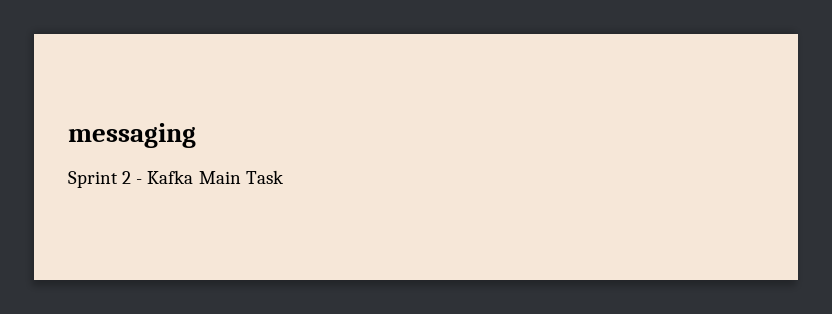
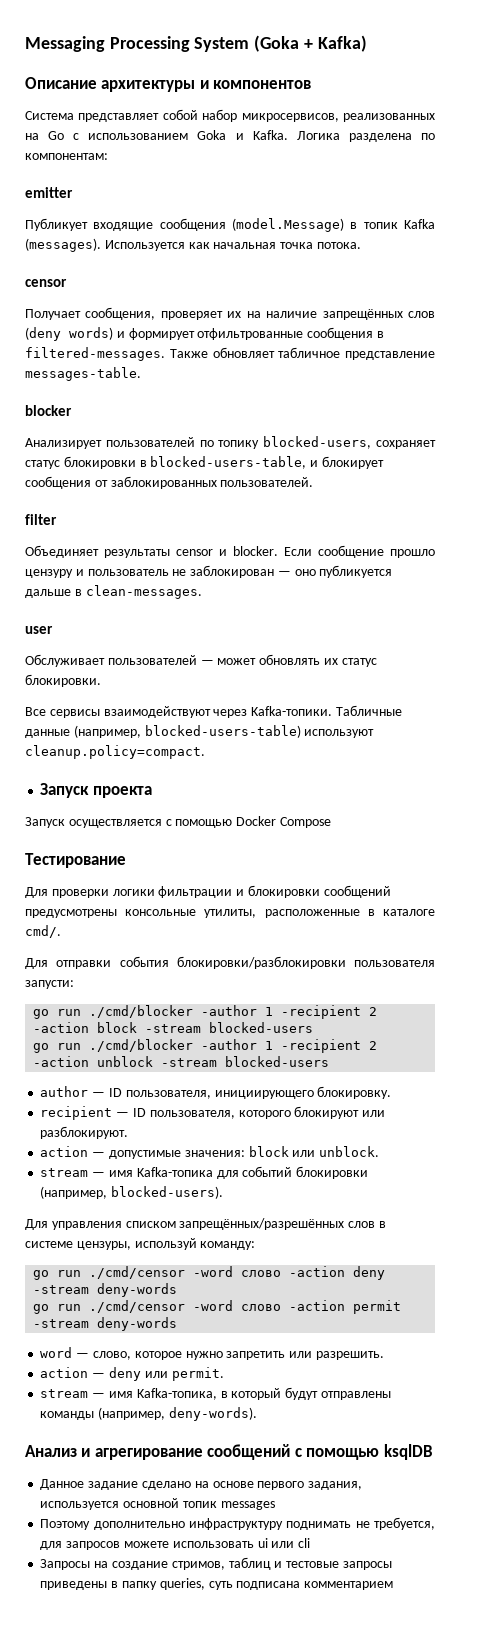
- messaging
- Sprint 2 - Kafka Main Task
+ Messaging Processing System (Goka + Kafka)
+ Описание архитектуры и компонентов
+ Система представляет собой набор микросервисов, реализованных на Go с использованием Goka и Kafka. Логика разделена по компонентам:
+ emitter
+ Публикует входящие сообщения (model.Message) в топик Kafka (messages). Используется как начальная точка потока.
+ censor
+ Получает сообщения, проверяет их на наличие запрещённых слов (deny words) и формирует отфильтрованные сообщения в filtered-messages. Также обновляет табличное представление messages-table.
+ blocker
+ Анализирует пользователей по топику blocked-users, сохраняет статус блокировки в blocked-users-table, и блокирует сообщения от заблокированных пользователей.
+ filter
+ Объединяет результаты censor и blocker. Если сообщение прошло цензуру и пользователь не заблокирован — оно публикуется дальше в clean-messages.
+ user
+ Обслуживает пользователей — может обновлять их статус блокировки.
+ Все сервисы взаимодействуют через Kafka-топики. Табличные данные (например, blocked-users-table) используют cleanup.policy=compact.
+ Запуск проекта
+ Запуск осуществляется с помощью Docker Compose
+ Тестирование
+ Для проверки логики фильтрации и блокировки сообщений предусмотрены консольные утилиты, расположенные в каталоге cmd/.
+ Для отправки события блокировки/разблокировки пользователя запусти:
+ go run ./cmd/blocker -author 1 -recipient 2 -action block -stream blocked-users
+ go run ./cmd/blocker -author 1 -recipient 2 -action unblock -stream blocked-users
+ author — ID пользователя, инициирующего блокировку.
+ recipient — ID пользователя, которого блокируют или разблокируют.
+ action — допустимые значения: block или unblock.
+ stream — имя Kafka-топика для событий блокировки (например, blocked-users).
+ Для управления списком запрещённых/разрешённых слов в системе цензуры, используй команду:
+ go run ./cmd/censor -word слово -action deny -stream deny-words
+ go run ./cmd/censor -word слово -action permit -stream deny-words
+ word — слово, которое нужно запретить или разрешить.
+ action — deny или permit.
+ stream — имя Kafka-топика, в который будут отправлены команды (например, deny-words).
+ Анализ и агрегирование сообщений с помощью ksqlDB
+ Данное задание сделано на основе первого задания, используется основной топик messages
+ Поэтому дополнительно инфраструктуру поднимать не требуется, для запросов можете использовать ui или cli
+ Запросы на создание стримов, таблиц и тестовые запросы приведены в папку queries, суть подписана комментарием

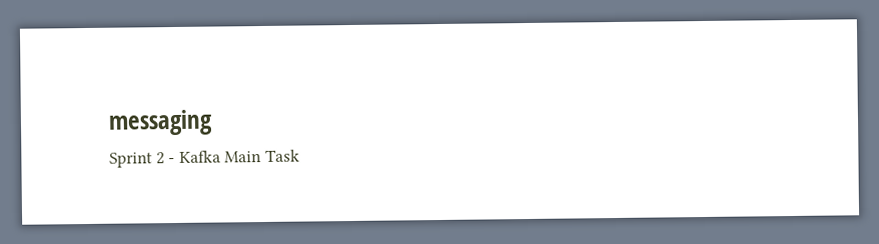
- Messaging Processing System (Goka + Kafka)
- Описание архитектуры и компонентов
- Система представляет собой набор микросервисов, реализованных на Go с использованием Goka и Kafka. Логика разделена по компонентам:
- emitter
- Публикует входящие сообщения (model.Message) в топик Kafka (messages). Используется как начальная точка потока.
- censor
- Получает сообщения, проверяет их на наличие запрещённых слов (deny words) и формирует отфильтрованные сообщения в filtered-messages. Также обновляет табличное представление messages-table.
- blocker
- Анализирует пользователей по топику blocked-users, сохраняет статус блокировки в blocked-users-table, и блокирует сообщения от заблокированных пользователей.
- filter
- Объединяет результаты censor и blocker. Если сообщение прошло цензуру и пользователь не заблокирован — оно публикуется дальше в clean-messages.
- user
- Обслуживает пользователей — может обновлять их статус блокировки.
- Все сервисы взаимодействуют через Kafka-топики. Табличные данные (например, blocked-users-table) используют cleanup.policy=compact.
- Запуск проекта
- Запуск осуществляется с помощью Docker Compose
- Тестирование
- Для проверки логики фильтрации и блокировки сообщений предусмотрены консольные утилиты, расположенные в каталоге cmd/.
- Для отправки события блокировки/разблокировки пользователя запусти:
- go run ./cmd/blocker -author 1 -recipient 2 -action block -stream blocked-users
- go run ./cmd/blocker -author 1 -recipient 2 -action unblock -stream blocked-users
- author — ID пользователя, инициирующего блокировку.
- recipient — ID пользователя, которого блокируют или разблокируют.
- action — допустимые значения: block или unblock.
- stream — имя Kafka-топика для событий блокировки (например, blocked-users).
- Для управления списком запрещённых/разрешённых слов в системе цензуры, используй команду:
- go run ./cmd/censor -word слово -action deny -stream deny-words
- go run ./cmd/censor -word слово -action permit -stream deny-words
- word — слово, которое нужно запретить или разрешить.
- action — deny или permit.
- stream — имя Kafka-топика, в который будут отправлены команды (например, deny-words).
- Анализ и агрегирование сообщений с помощью ksqlDB
- Данное задание сделано на основе первого задания, используется основной топик messages
- Поэтому дополнительно инфраструктуру поднимать не требуется, для запросов можете использовать ui или cli
- Запросы на создание стримов, таблиц и тестовые запросы приведены в папку queries, суть подписана комментарием
+ messaging
+ Sprint 2 - Kafka Main Task

